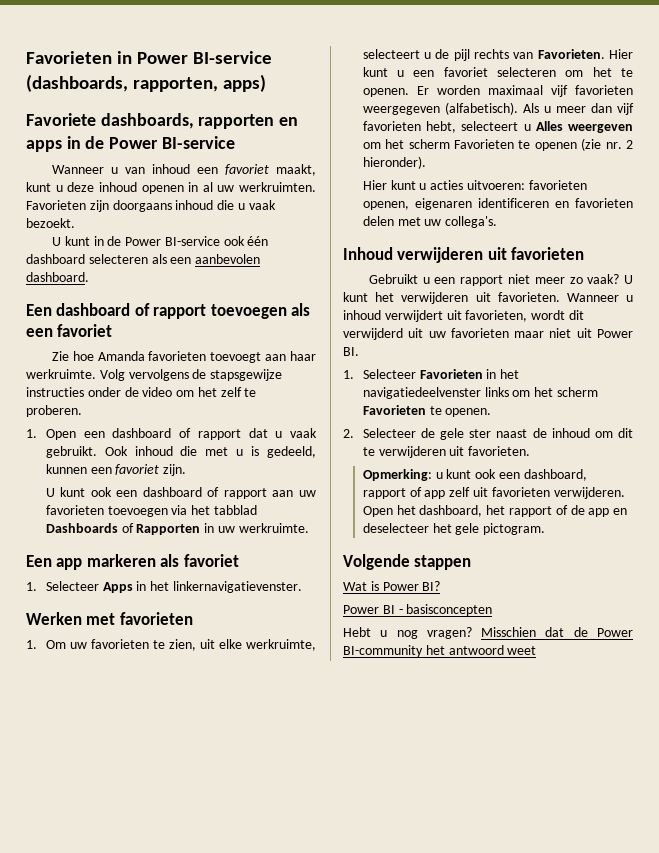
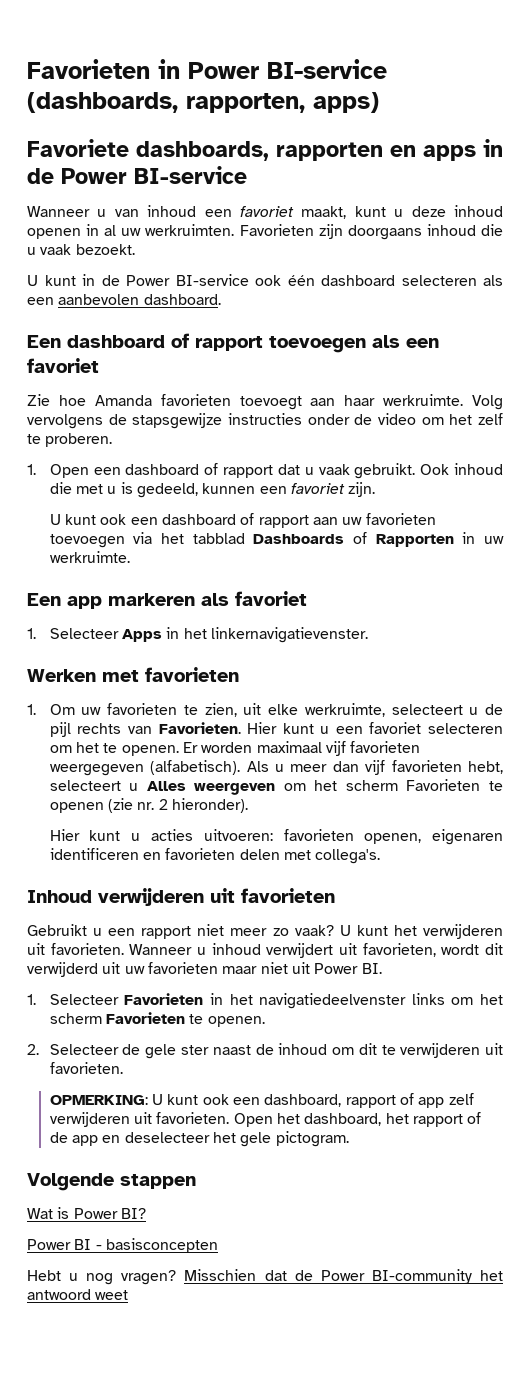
- Hier kunt u acties uitvoeren: favorieten openen, eigenaren identificeren en favorieten delen met uw collega's.
+ Hier kunt u acties uitvoeren: favorieten openen, eigenaren identificeren en favorieten delen met collega's.
- Opmerking: u kunt ook een dashboard, rapport of app zelf uit favorieten verwijderen.
+ OPMERKING: U kunt ook een dashboard, rapport of app zelf verwijderen uit favorieten.

